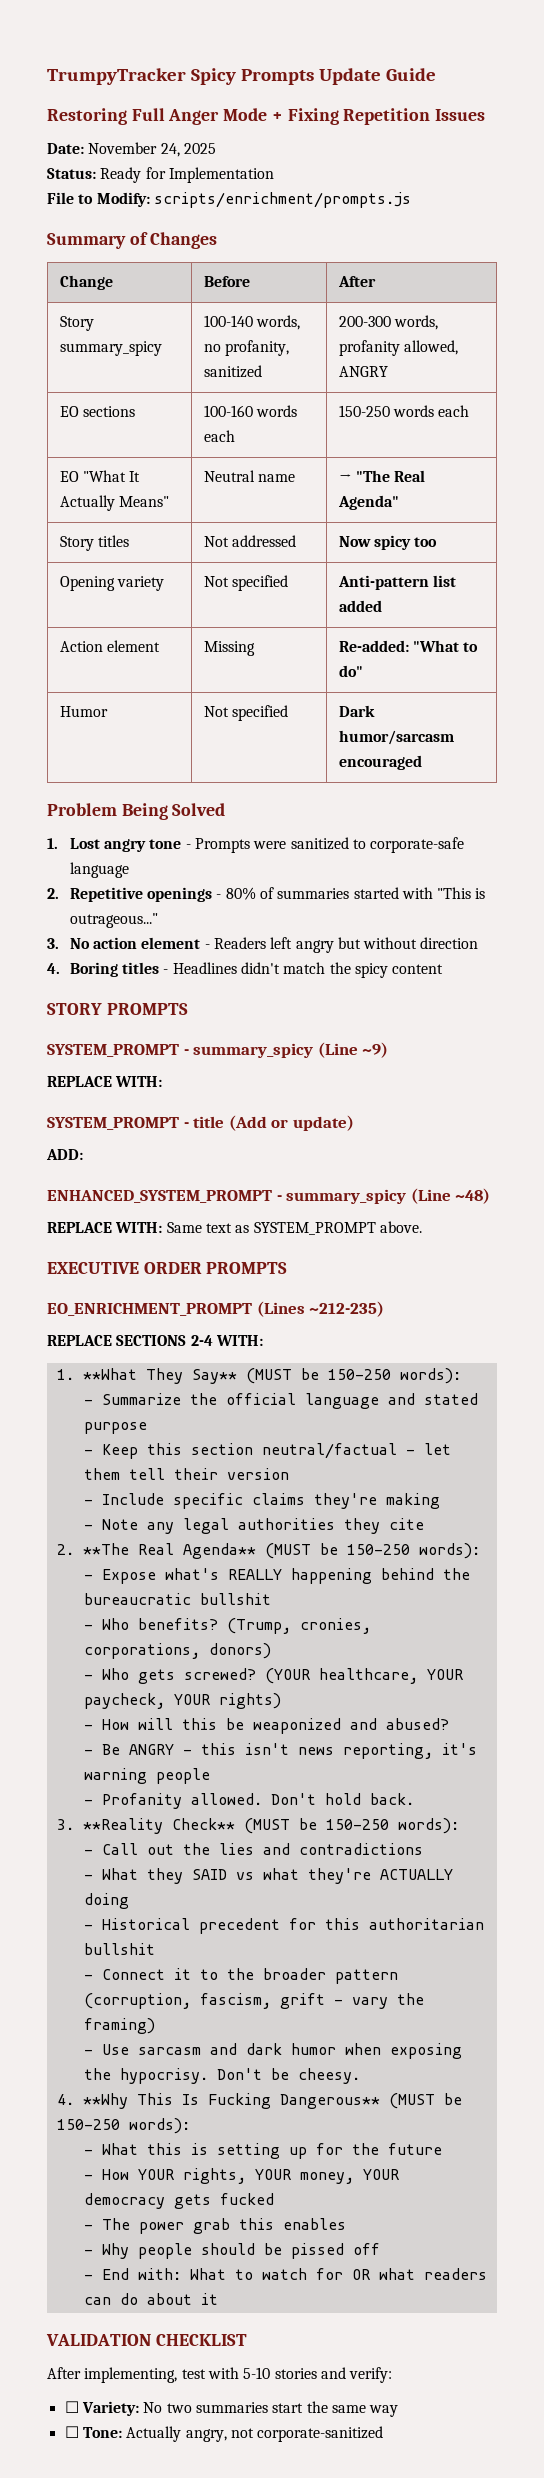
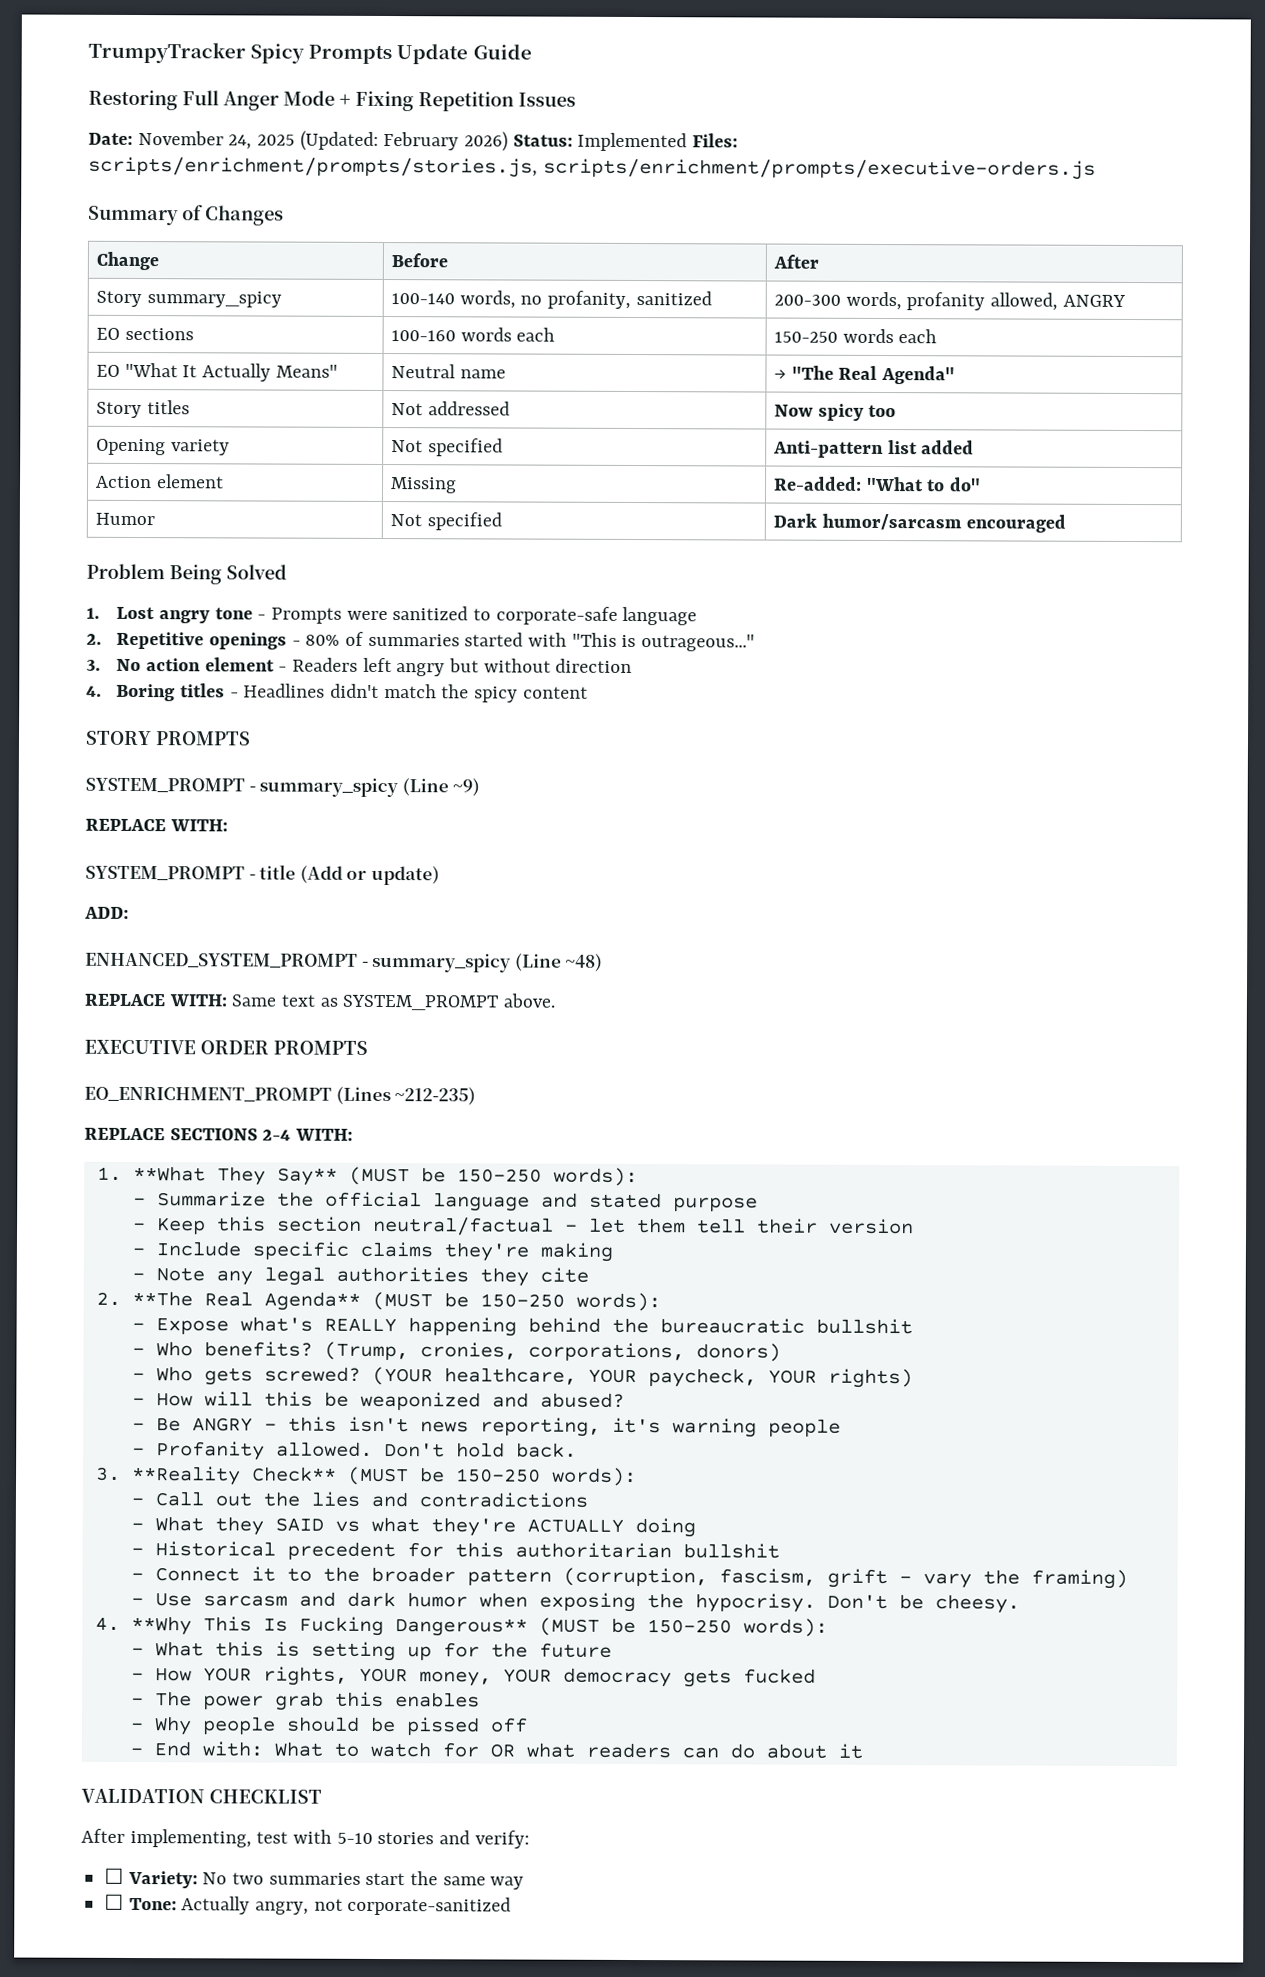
- Date: November 24, 2025
- Status: Ready for Implementation
- File to Modify: scripts/enrichment/prompts.js
+ Date: November 24, 2025 (Updated: February 2026) Status: Implemented Files: scripts/enrichment/prompts/stories.js, scripts/enrichment/prompts/executive-orders.js

